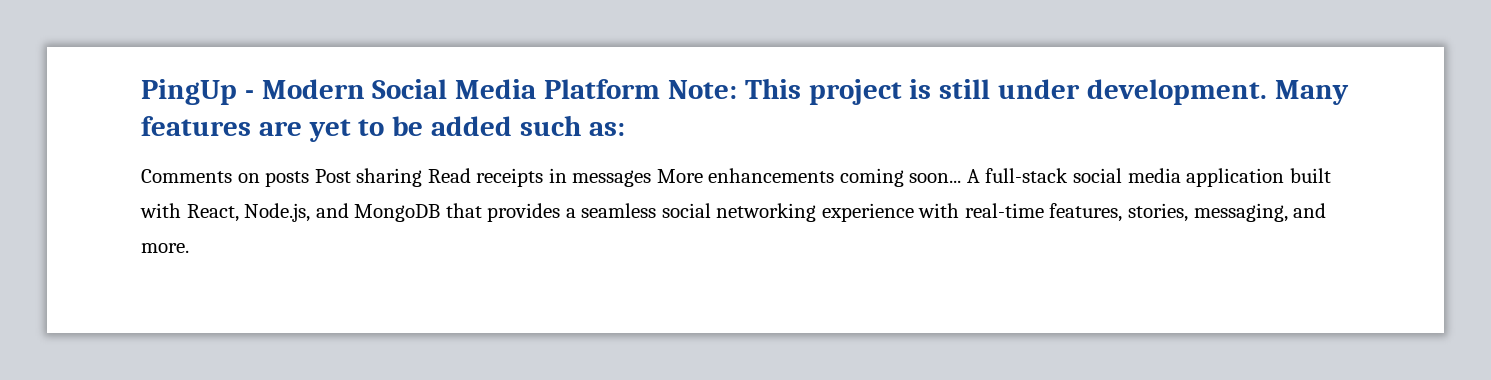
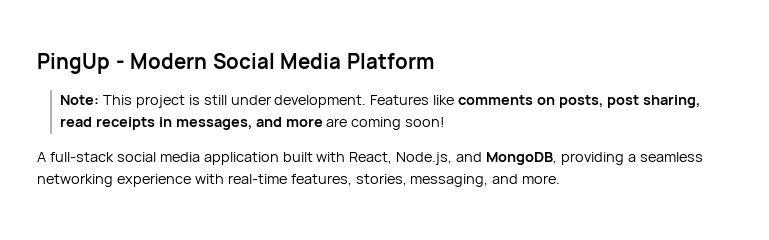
- PingUp - Modern Social Media Platform Note: This project is still under development.
+ PingUp - Modern Social Media Platform
+ Note: This project is still under development.
- Many features are yet to be added such as:
- Comments on posts Post sharing Read receipts in messages More enhancements coming soon... A full-stack social media application built with React, Node.js, and MongoDB that provides a seamless social networking experience with real-time features, stories, messaging, and more.
+ Features like comments on posts, post sharing, read receipts in messages, and more are coming soon!
+ A full-stack social media application built with React, Node.js, and MongoDB, providing a seamless networking experience with real-time features, stories, messaging, and more.

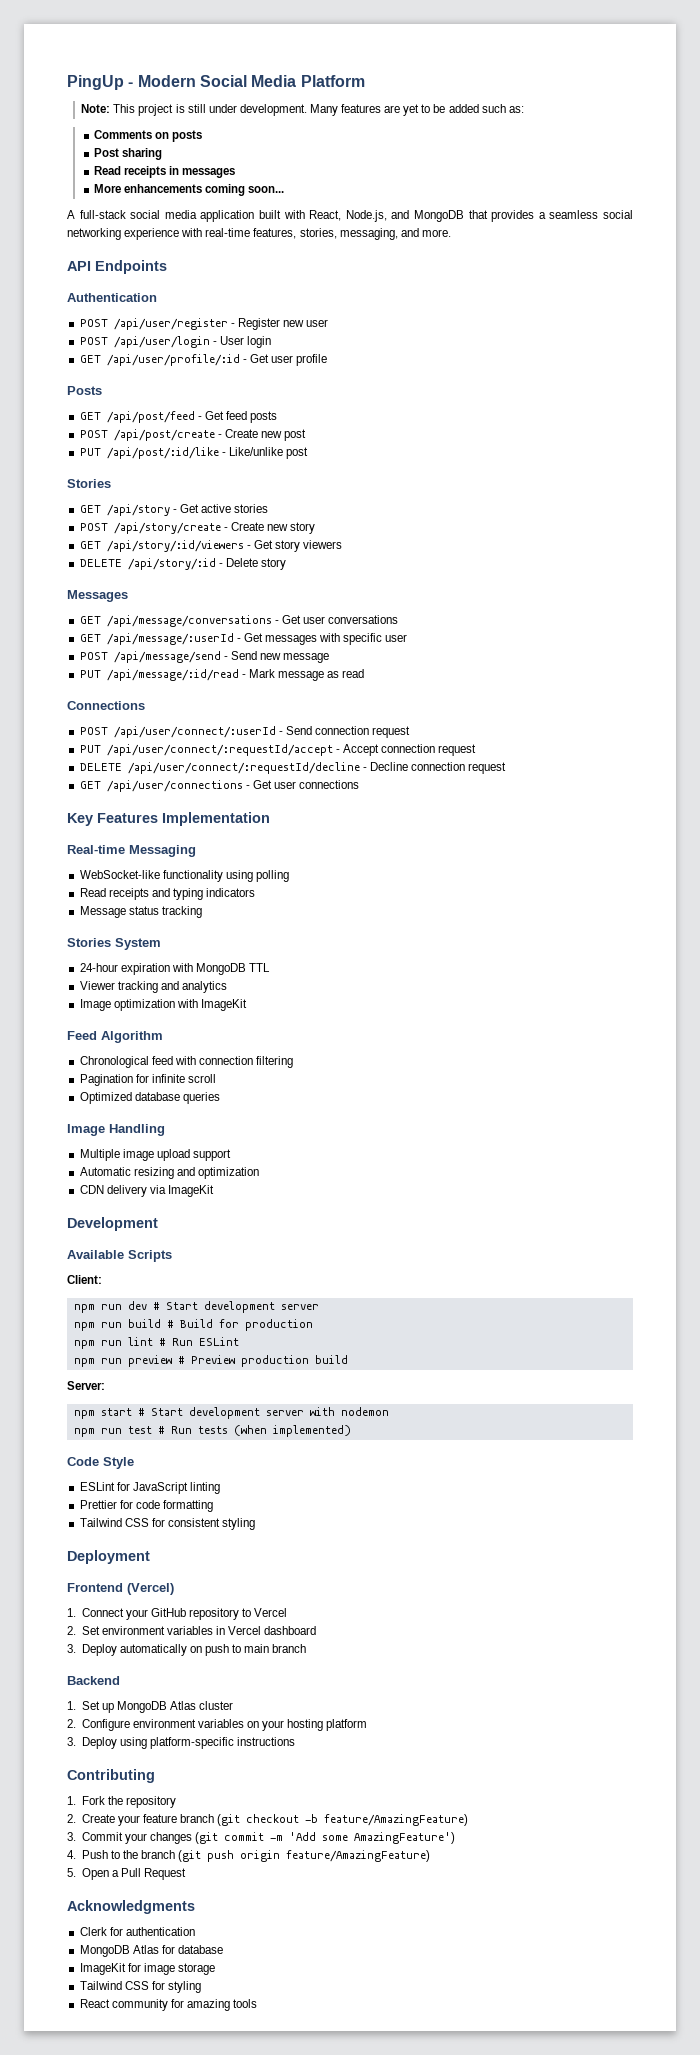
- Features like comments on posts, post sharing, read receipts in messages, and more are coming soon!
+ Many features are yet to be added such as:
+ Comments on posts
+ Post sharing
+ Read receipts in messages
+ More enhancements coming soon...
- A full-stack social media application built with React, Node.js, and MongoDB, providing a seamless networking experience with real-time features, stories, messaging, and more.
+ A full-stack social media application built with React, Node.js, and MongoDB that provides a seamless social networking experience with real-time features, stories, messaging, and more.
+ API Endpoints
+ Authentication
+ POST /api/user/register - Register new user
+ POST /api/user/login - User login
+ GET /api/user/profile/:id - Get user profile
+ Posts
+ GET /api/post/feed - Get feed posts
+ POST /api/post/create - Create new post
+ PUT /api/post/:id/like - Like/unlike post
+ Stories
+ GET /api/story - Get active stories
+ POST /api/story/create - Create new story
+ GET /api/story/:id/viewers - Get story viewers
+ DELETE /api/story/:id - Delete story
+ Messages
+ GET /api/message/conversations - Get user conversations
+ GET /api/message/:userId - Get messages with specific user
+ POST /api/message/send - Send new message
+ PUT /api/message/:id/read - Mark message as read
+ Connections
+ POST /api/user/connect/:userId - Send connection request
+ PUT /api/user/connect/:requestId/accept - Accept connection request
+ DELETE /api/user/connect/:requestId/decline - Decline connection request
+ GET /api/user/connections - Get user connections
+ Key Features Implementation
+ Real-time Messaging
+ WebSocket-like functionality using polling
+ Read receipts and typing indicators
+ Message status tracking
+ Stories System
+ 24-hour expiration with MongoDB TTL
+ Viewer tracking and analytics
+ Image optimization with ImageKit
+ Feed Algorithm
+ Chronological feed with connection filtering
+ Pagination for infinite scroll
+ Optimized database queries
+ Image Handling
+ Multiple image upload support
+ Automatic resizing and optimization
+ CDN delivery via ImageKit
+ Development
+ Available Scripts
+ Client:
+ npm run dev # Start development server
+ npm run build # Build for production
+ npm run lint # Run ESLint
+ npm run preview # Preview production build
+ Server:
+ npm start # Start development server with nodemon
+ npm run test # Run tests (when implemented)
+ Code Style
+ ESLint for JavaScript linting
+ Prettier for code formatting
+ Tailwind CSS for consistent styling
+ Deployment
+ Frontend (Vercel)
+ 1. Connect your GitHub repository to Vercel
+ 2. Set environment variables in Vercel dashboard
+ 3. Deploy automatically on push to main branch
+ Backend
+ 1. Set up MongoDB Atlas cluster
+ 2. Configure environment variables on your hosting platform
+ 3. Deploy using platform-specific instructions
+ Contributing
+ 1. Fork the repository
+ 2. Create your feature branch (git checkout -b feature/AmazingFeature)
+ 3. Commit your changes (git commit -m 'Add some AmazingFeature')
+ 4. Push to the branch (git push origin feature/AmazingFeature)
+ 5. Open a Pull Request
+ Acknowledgments
+ Clerk for authentication
+ MongoDB Atlas for database
+ ImageKit for image storage
+ Tailwind CSS for styling
+ React community for amazing tools

